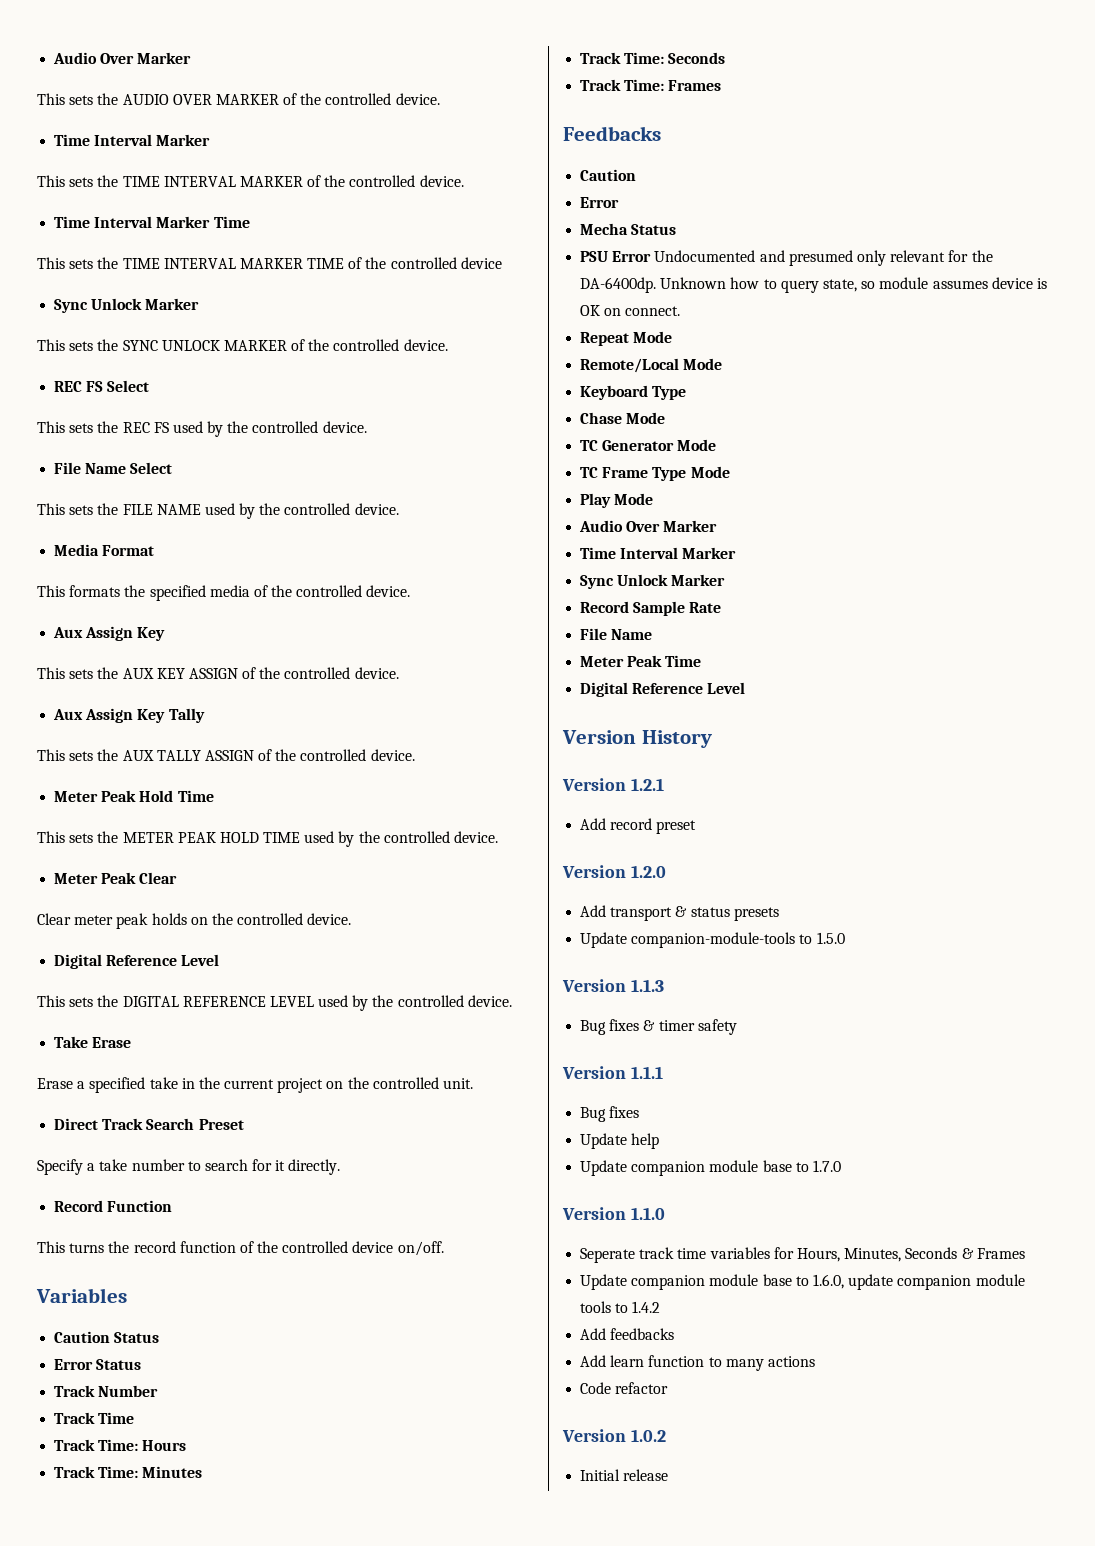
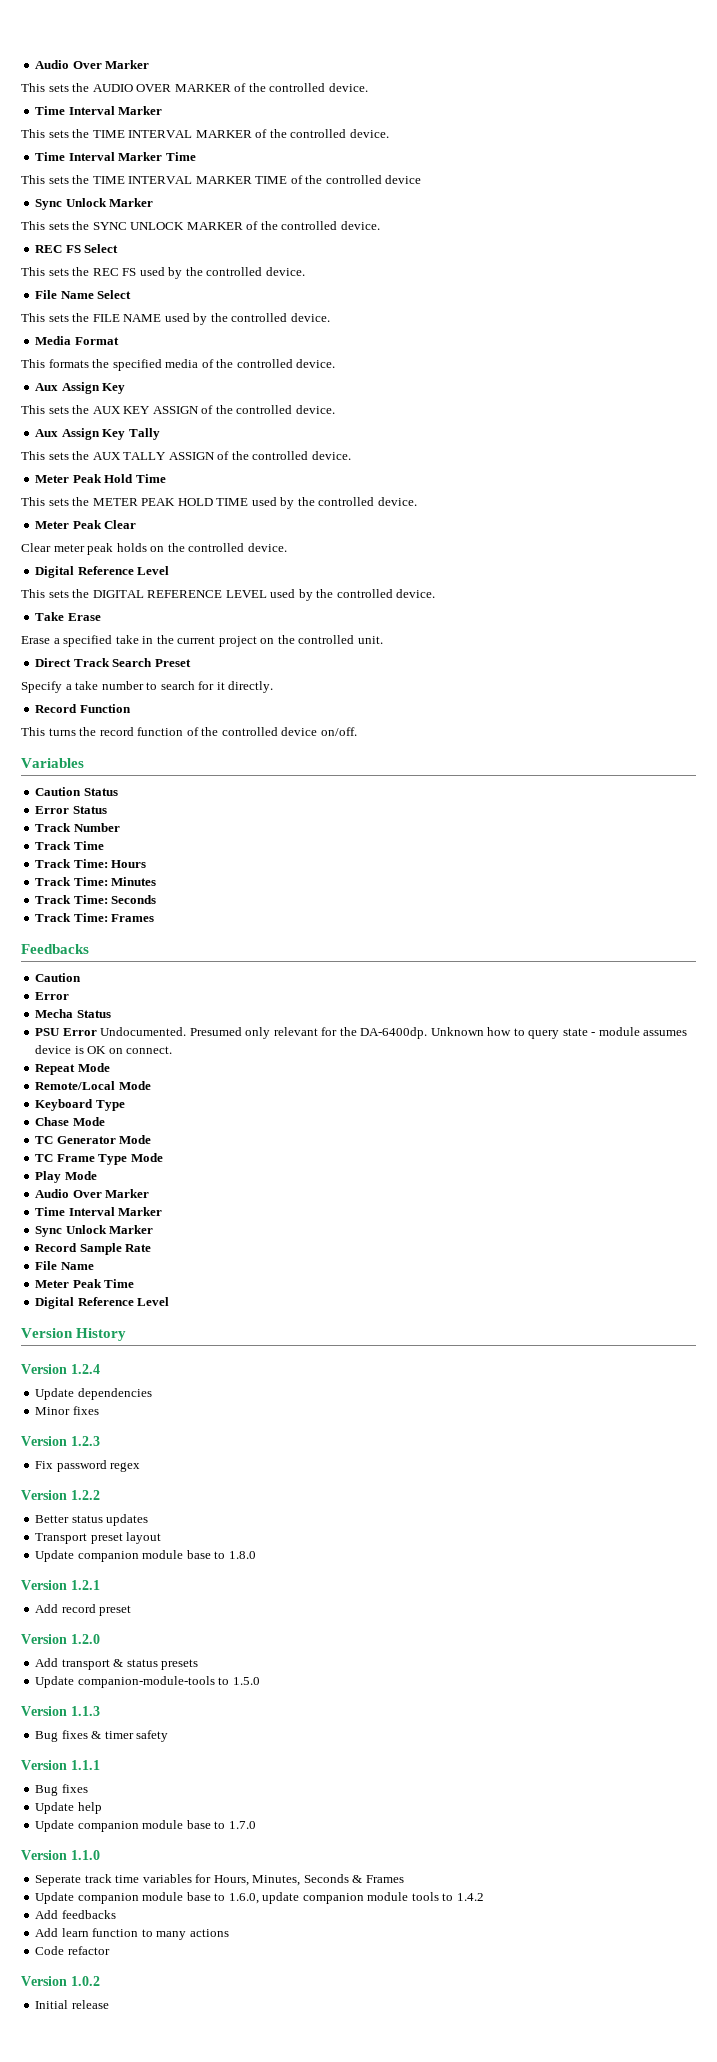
- PSU Error Undocumented and presumed only relevant for the DA-6400dp.
+ PSU Error Undocumented. Presumed only relevant for the DA-6400dp.
- Unknown how to query state, so module assumes device is OK on connect.
+ Unknown how to query state - module assumes device is OK on connect.
+ Version 1.2.4
+ Update dependencies
+ Minor fixes
+ Version 1.2.3
+ Fix password regex
+ Version 1.2.2
+ Better status updates
+ Transport preset layout
+ Update companion module base to 1.8.0

